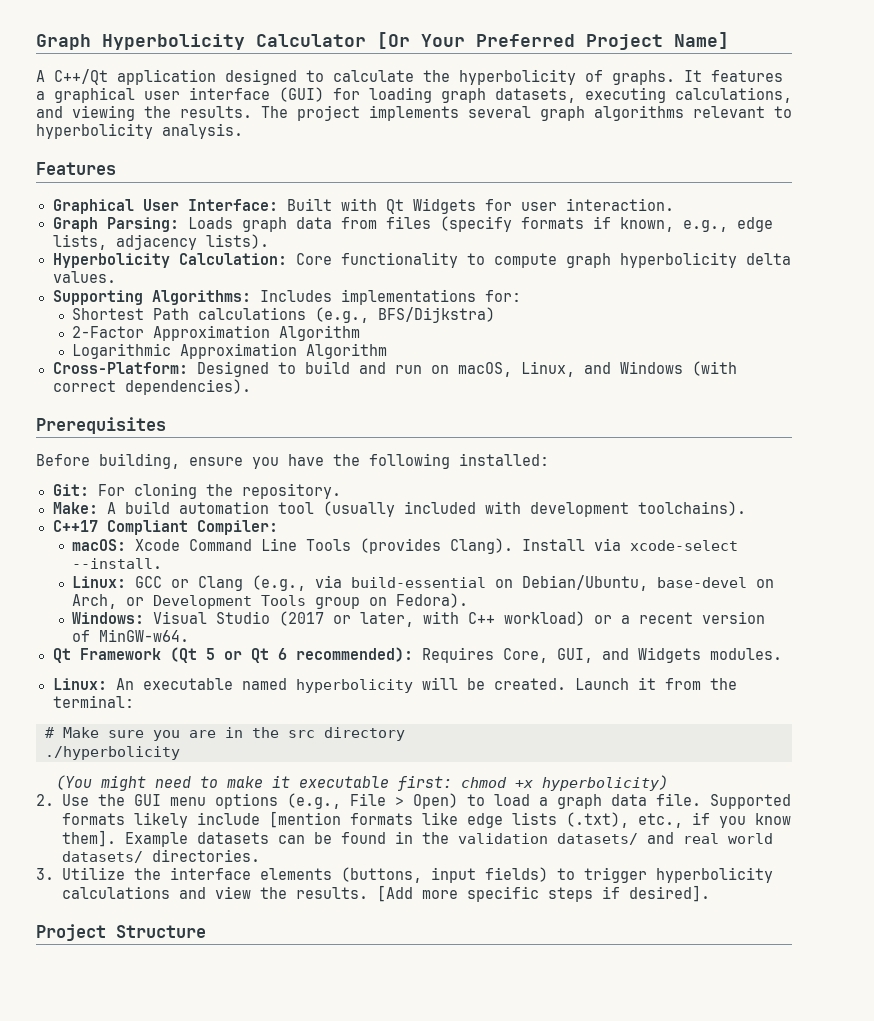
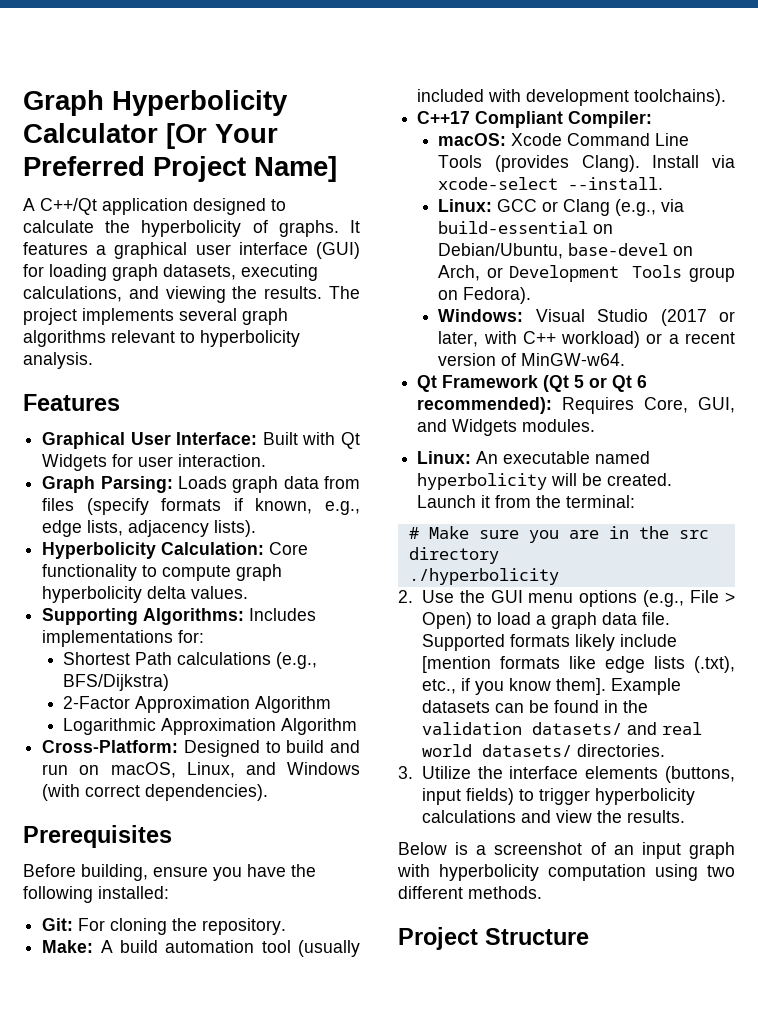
- (You might need to make it executable first: chmod +x hyperbolicity)
- 3. Utilize the interface elements (buttons, input fields) to trigger hyperbolicity calculations and view the results. [Add more specific steps if desired].
+ 3. Utilize the interface elements (buttons, input fields) to trigger hyperbolicity calculations and view the results.
+ Below is a screenshot of an input graph with hyperbolicity computation using two different methods.

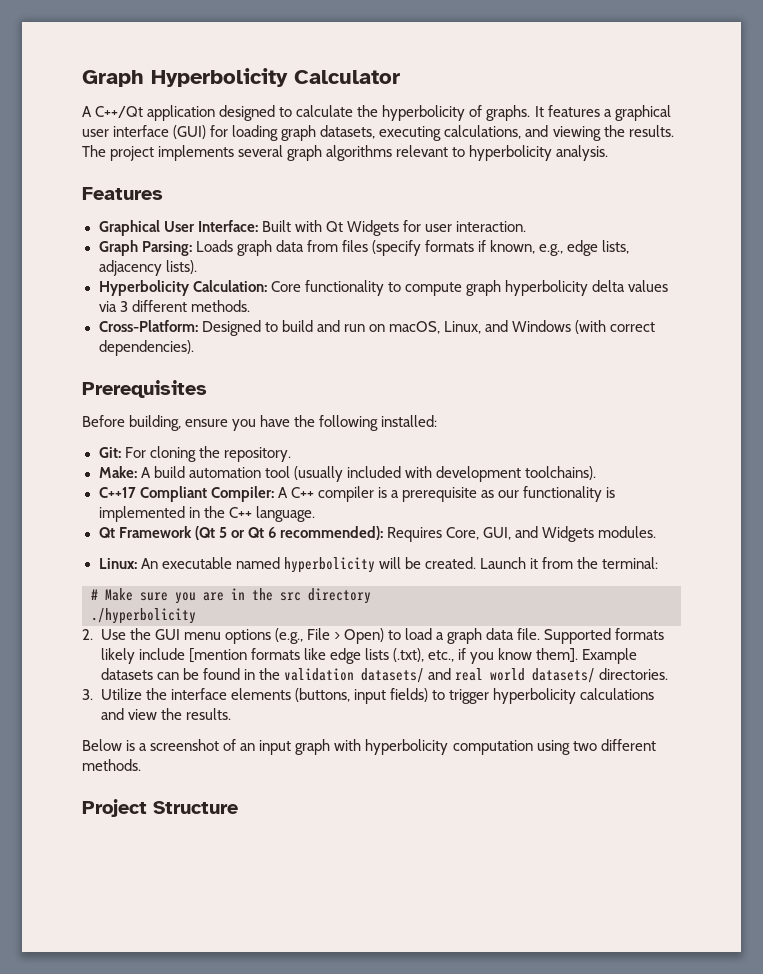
- Graph Hyperbolicity Calculator [Or Your Preferred Project Name]
+ Graph Hyperbolicity Calculator
- Hyperbolicity Calculation: Core functionality to compute graph hyperbolicity delta values.
- Supporting Algorithms: Includes implementations for:
- Shortest Path calculations (e.g., BFS/Dijkstra)
- 2-Factor Approximation Algorithm
- Logarithmic Approximation Algorithm
+ Hyperbolicity Calculation: Core functionality to compute graph hyperbolicity delta values via 3 different methods.
- C++17 Compliant Compiler:
- macOS: Xcode Command Line Tools (provides Clang). Install via xcode-select --install.
- Linux: GCC or Clang (e.g., via build-essential on Debian/Ubuntu, base-devel on Arch, or Development Tools group on Fedora).
- Windows: Visual Studio (2017 or later, with C++ workload) or a recent version of MinGW-w64.
+ C++17 Compliant Compiler: A C++ compiler is a prerequisite as our functionality is implemented in the C++ language.

